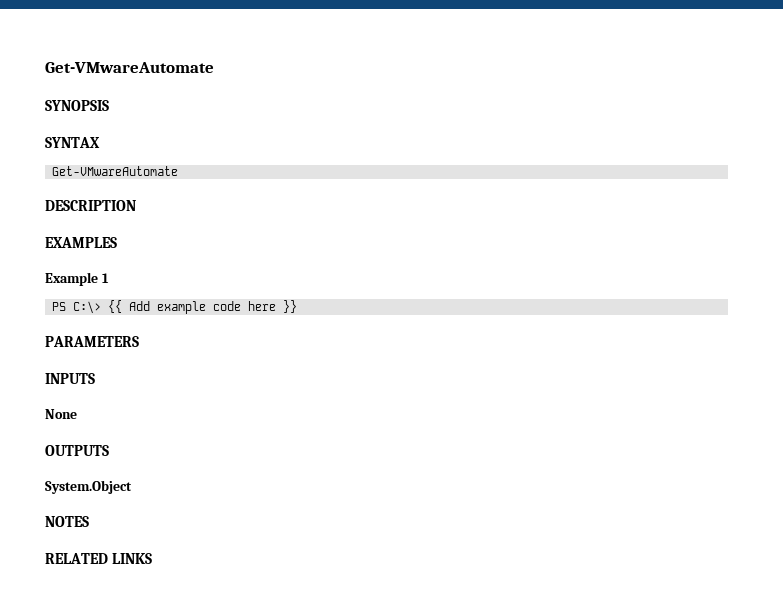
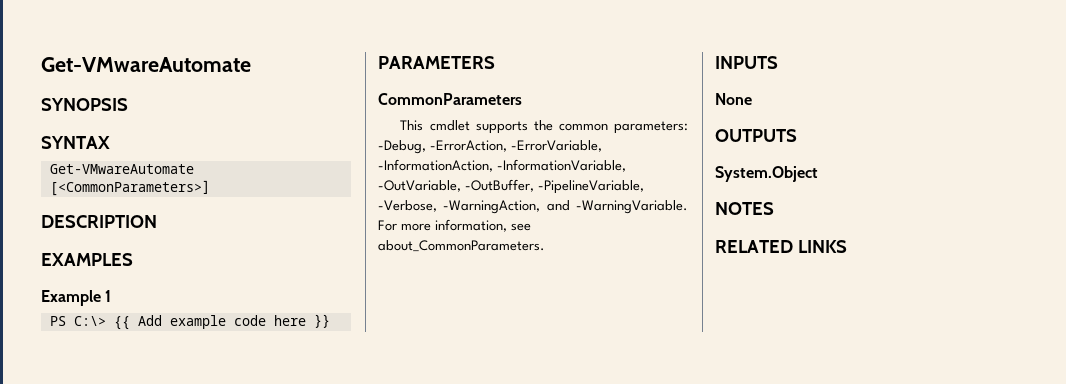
  SYNTAX
- Get-VMwareAutomate
+ Get-VMwareAutomate [<CommonParameters>]
+ CommonParameters
+ This cmdlet supports the common parameters: -Debug, -ErrorAction, -ErrorVariable, -InformationAction, -InformationVariable, -OutVariable, -OutBuffer, -PipelineVariable, -Verbose, -WarningAction, and -WarningVariable. For more information, see about_CommonParameters.

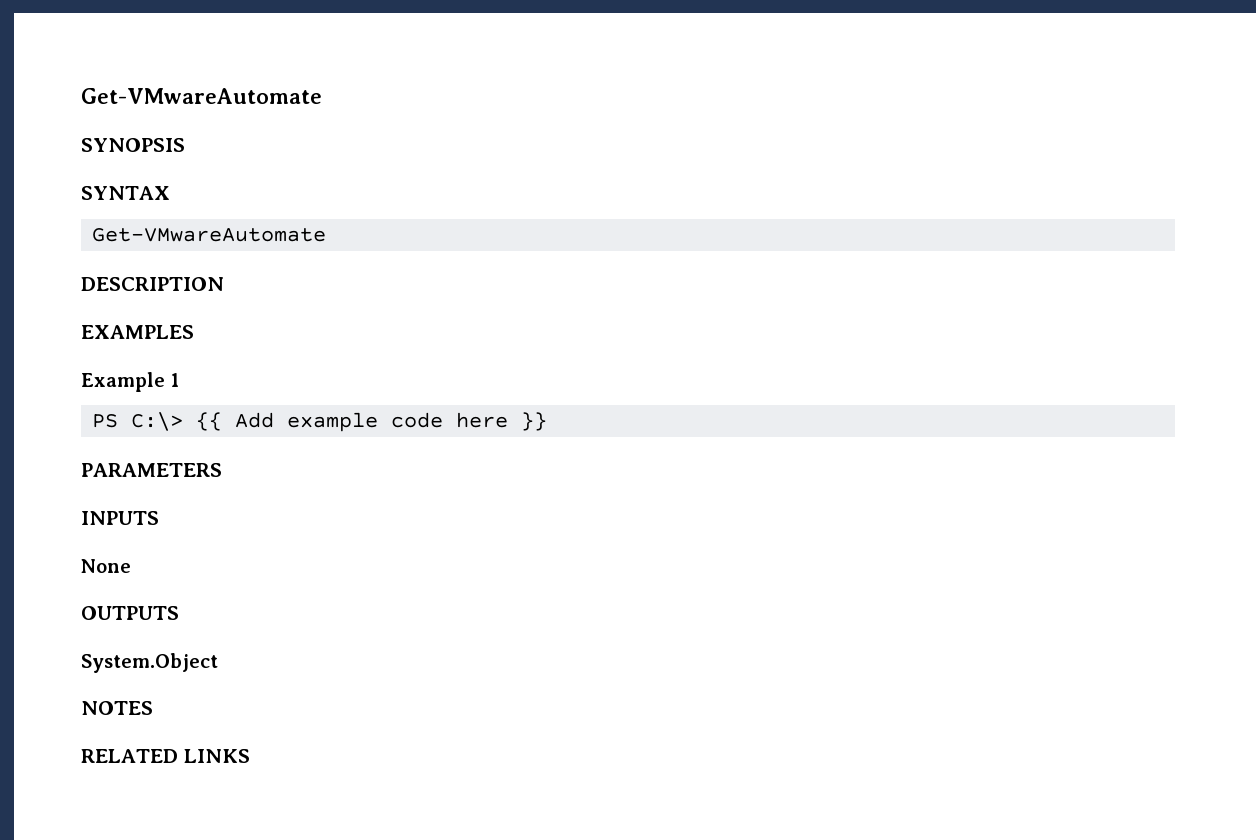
  SYNTAX
- Get-VMwareAutomate [<CommonParameters>]
+ Get-VMwareAutomate
- CommonParameters
- This cmdlet supports the common parameters: -Debug, -ErrorAction, -ErrorVariable, -InformationAction, -InformationVariable, -OutVariable, -OutBuffer, -PipelineVariable, -Verbose, -WarningAction, and -WarningVariable. For more information, see about_CommonParameters.

